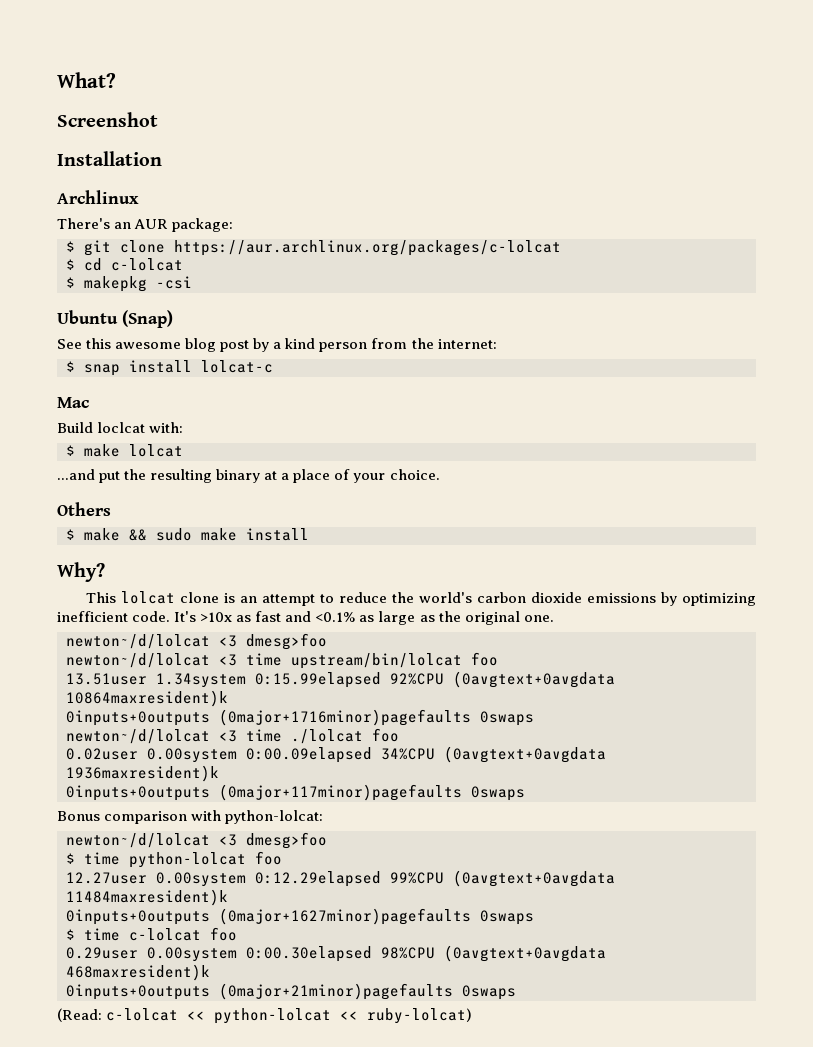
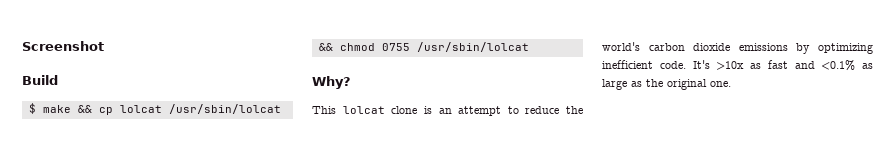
- What?
- Installation
- Archlinux
- There's an AUR package:
- $ git clone https://aur.archlinux.org/packages/c-lolcat
- $ cd c-lolcat
- $ makepkg -csi
- Ubuntu (Snap)
- See this awesome blog post by a kind person from the internet:
- $ snap install lolcat-c
- Mac
- Build loclcat with:
- $ make lolcat
- ...and put the resulting binary at a place of your choice.
- Others
- $ make && sudo make install
+ Build
+ $ make && cp lolcat /usr/sbin/lolcat && chmod 0755 /usr/sbin/lolcat
  It's >10x as fast and <0.1% as large as the original one.
- newton~/d/lolcat <3 dmesg>foo
- newton~/d/lolcat <3 time upstream/bin/lolcat foo
- 13.51user 1.34system 0:15.99elapsed 92%CPU (0avgtext+0avgdata 10864maxresident)k
- 0inputs+0outputs (0major+1716minor)pagefaults 0swaps
- newton~/d/lolcat <3 time ./lolcat foo
- 0.02user 0.00system 0:00.09elapsed 34%CPU (0avgtext+0avgdata 1936maxresident)k
- 0inputs+0outputs (0major+117minor)pagefaults 0swaps
- Bonus comparison with python-lolcat:
- newton~/d/lolcat <3 dmesg>foo
- $ time python-lolcat foo
- 12.27user 0.00system 0:12.29elapsed 99%CPU (0avgtext+0avgdata 11484maxresident)k
- 0inputs+0outputs (0major+1627minor)pagefaults 0swaps
- $ time c-lolcat foo
- 0.29user 0.00system 0:00.30elapsed 98%CPU (0avgtext+0avgdata 468maxresident)k
- 0inputs+0outputs (0major+21minor)pagefaults 0swaps
- (Read: c-lolcat << python-lolcat << ruby-lolcat)

